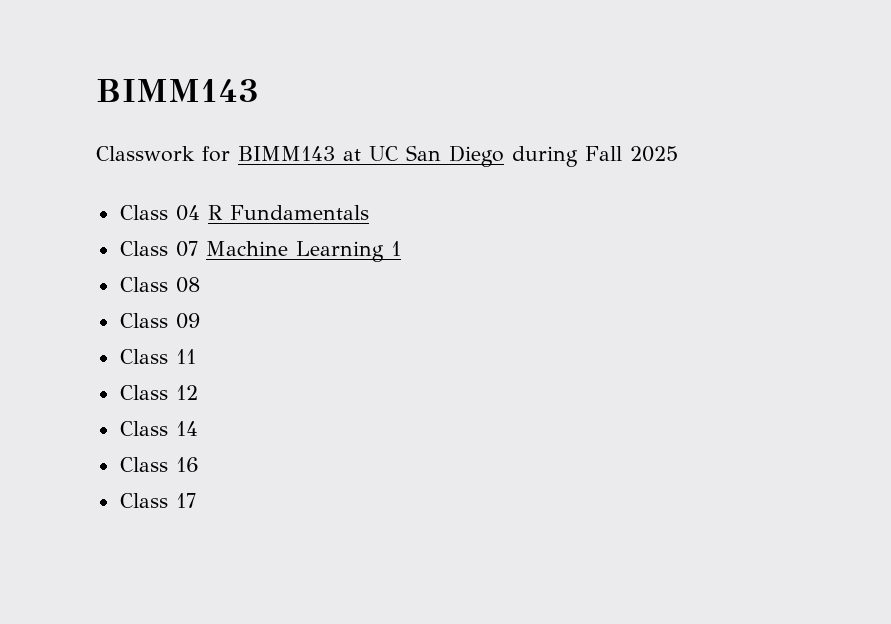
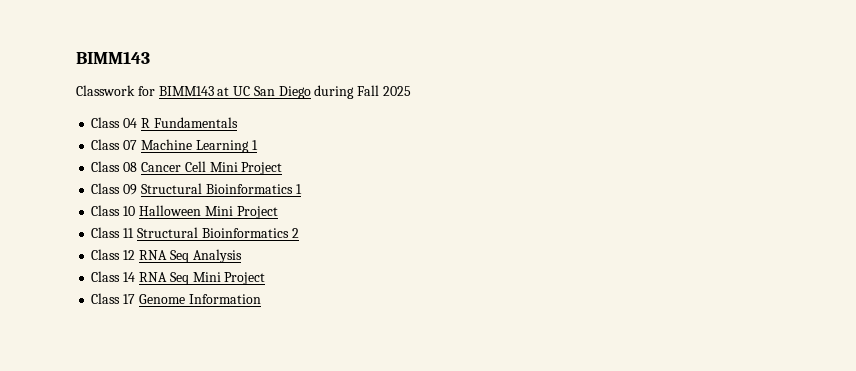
- Class 08
- Class 09
+ Class 08 Cancer Cell Mini Project
+ Class 09 Structural Bioinformatics 1
+ Class 10 Halloween Mini Project
- Class 11
+ Class 11 Structural Bioinformatics 2
- Class 12
+ Class 12 RNA Seq Analysis
- Class 14
- Class 16
+ Class 14 RNA Seq Mini Project
- Class 17
+ Class 17 Genome Information

